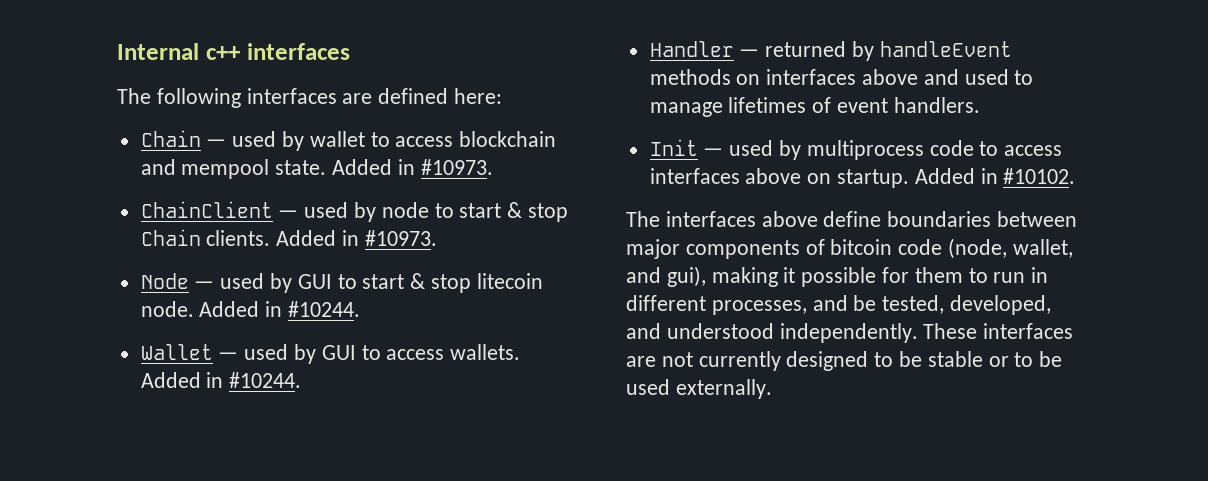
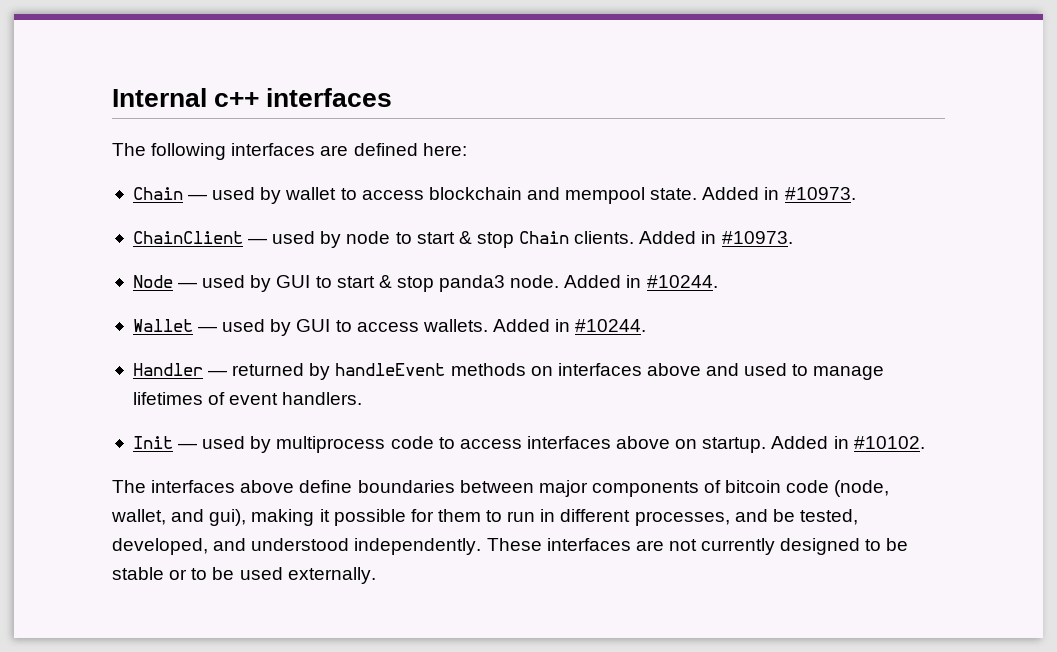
- Node — used by GUI to start & stop litecoin node.
+ Node — used by GUI to start & stop panda3 node.

